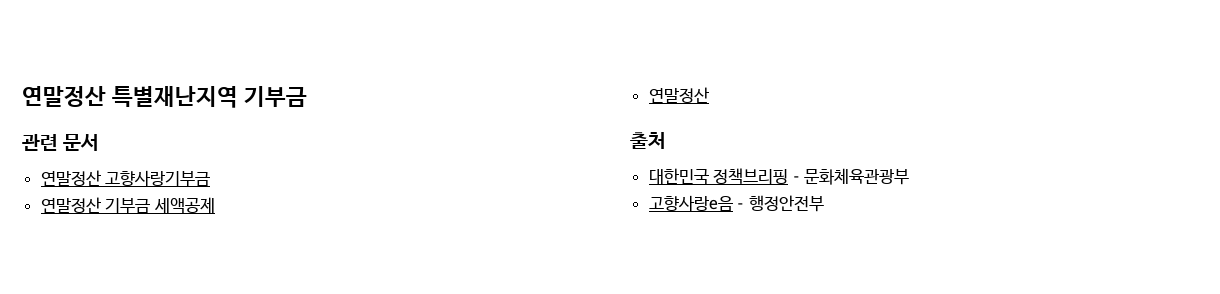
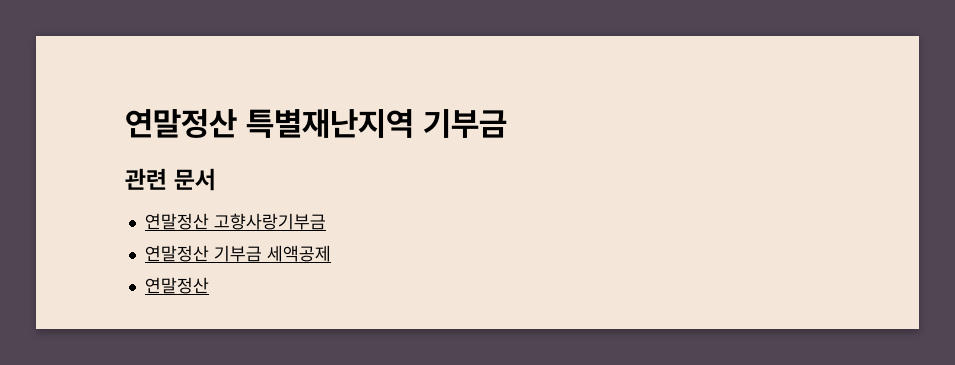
- 출처
- 대한민국 정책브리핑 - 문화체육관광부
- 고향사랑e음 - 행정안전부

